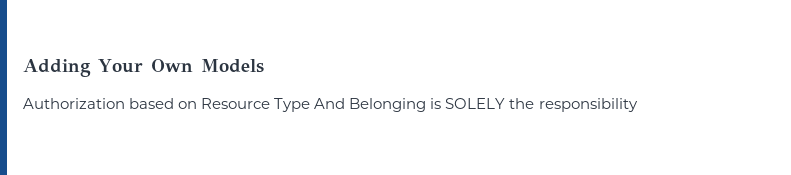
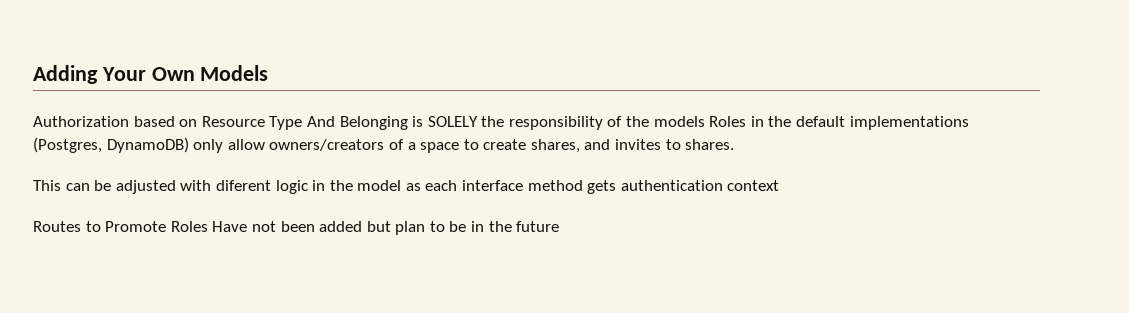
- Authorization based on Resource Type And Belonging is SOLELY the responsibility
+ Authorization based on Resource Type And Belonging is SOLELY the responsibility of the models Roles in the default implementations (Postgres, DynamoDB) only allow owners/creators of a space to create shares, and invites to shares.
+ This can be adjusted with diferent logic in the model as each interface method gets authentication context
+ Routes to Promote Roles Have not been added but plan to be in the future

